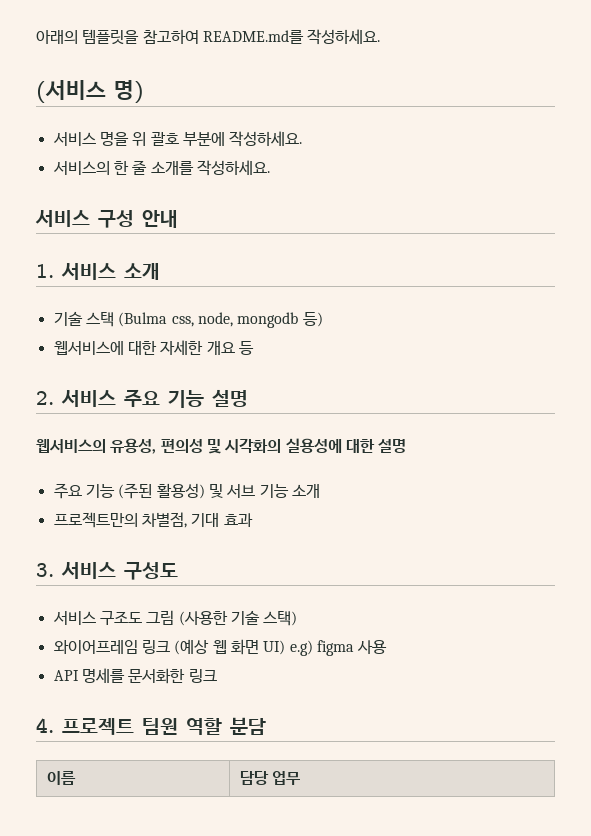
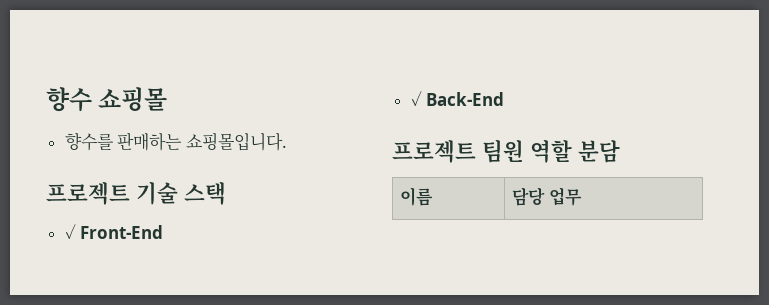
- 아래의 템플릿을 참고하여 README.md를 작성하세요.
- (서비스 명)
- 서비스 명을 위 괄호 부분에 작성하세요.
- 서비스의 한 줄 소개를 작성하세요.
- 서비스 구성 안내
- 1. 서비스 소개
- 기술 스택 (Bulma css, node, mongodb 등)
- 웹서비스에 대한 자세한 개요 등
- 2. 서비스 주요 기능 설명
- 웹서비스의 유용성, 편의성 및 시각화의 실용성에 대한 설명
- 주요 기능 (주된 활용성) 및 서브 기능 소개
- 프로젝트만의 차별점, 기대 효과
- 3. 서비스 구성도
- 서비스 구조도 그림 (사용한 기술 스택)
- 와이어프레임 링크 (예상 웹 화면 UI) e.g) figma 사용
- API 명세를 문서화한 링크
- 4. 프로젝트 팀원 역할 분담
+ 향수 쇼핑몰
+ 향수를 판매하는 쇼핑몰입니다.
+ 프로젝트 기술 스택
+ ✓ Front-End
+ ✓ Back-End
+ 프로젝트 팀원 역할 분담

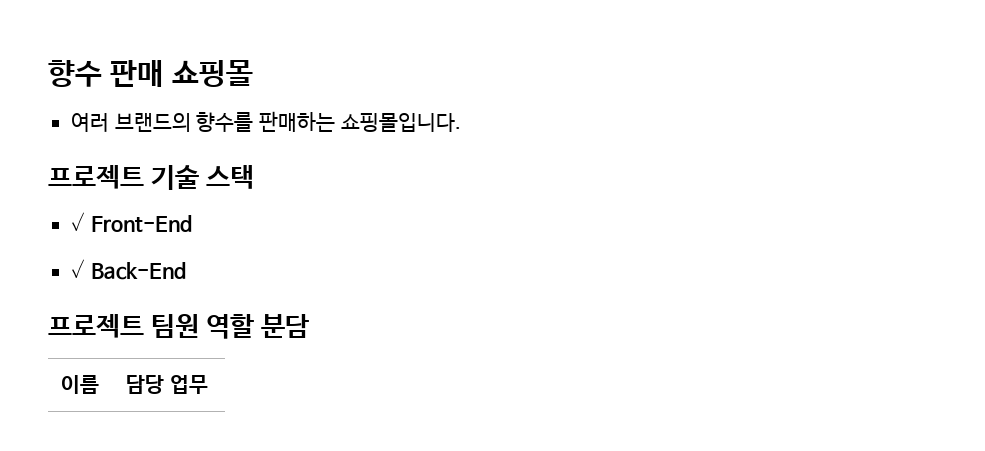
- 향수 쇼핑몰
+ 향수 판매 쇼핑몰
- 향수를 판매하는 쇼핑몰입니다.
+ 여러 브랜드의 향수를 판매하는 쇼핑몰입니다.

